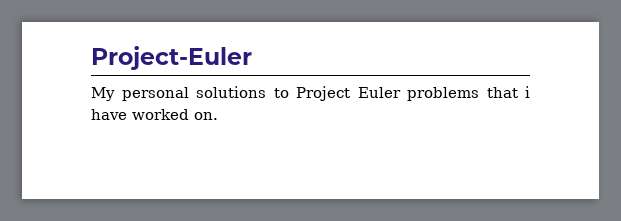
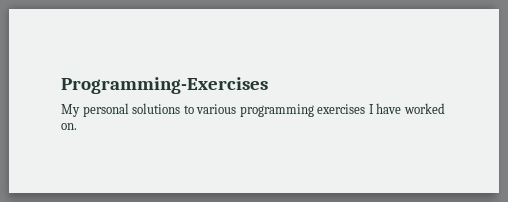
- Project-Euler
+ Programming-Exercises
- My personal solutions to Project Euler problems that i have worked on.
+ My personal solutions to various programming exercises I have worked on.

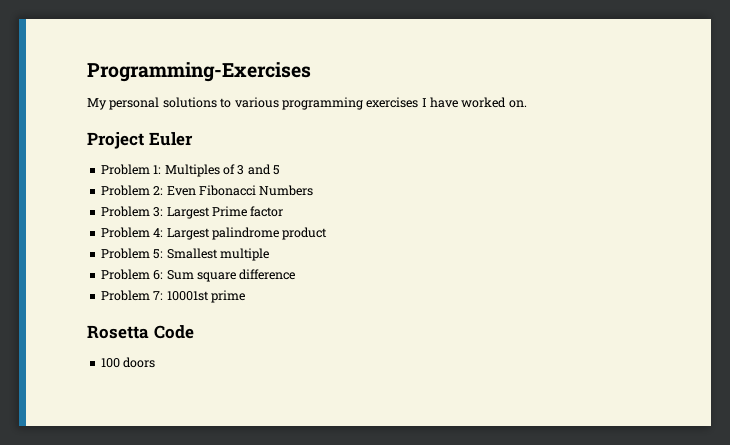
+ Project Euler
+ Problem 1: Multiples of 3 and 5
+ Problem 2: Even Fibonacci Numbers
+ Problem 3: Largest Prime factor
+ Problem 4: Largest palindrome product
+ Problem 5: Smallest multiple
+ Problem 6: Sum square difference
+ Problem 7: 10001st prime
+ Rosetta Code
+ 100 doors

